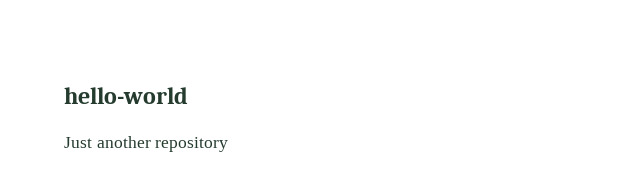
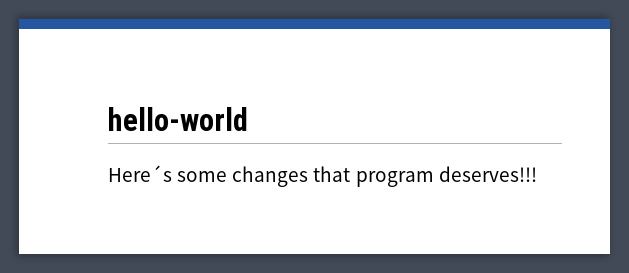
- Just another repository
+ Here´s some changes that program deserves!!!

